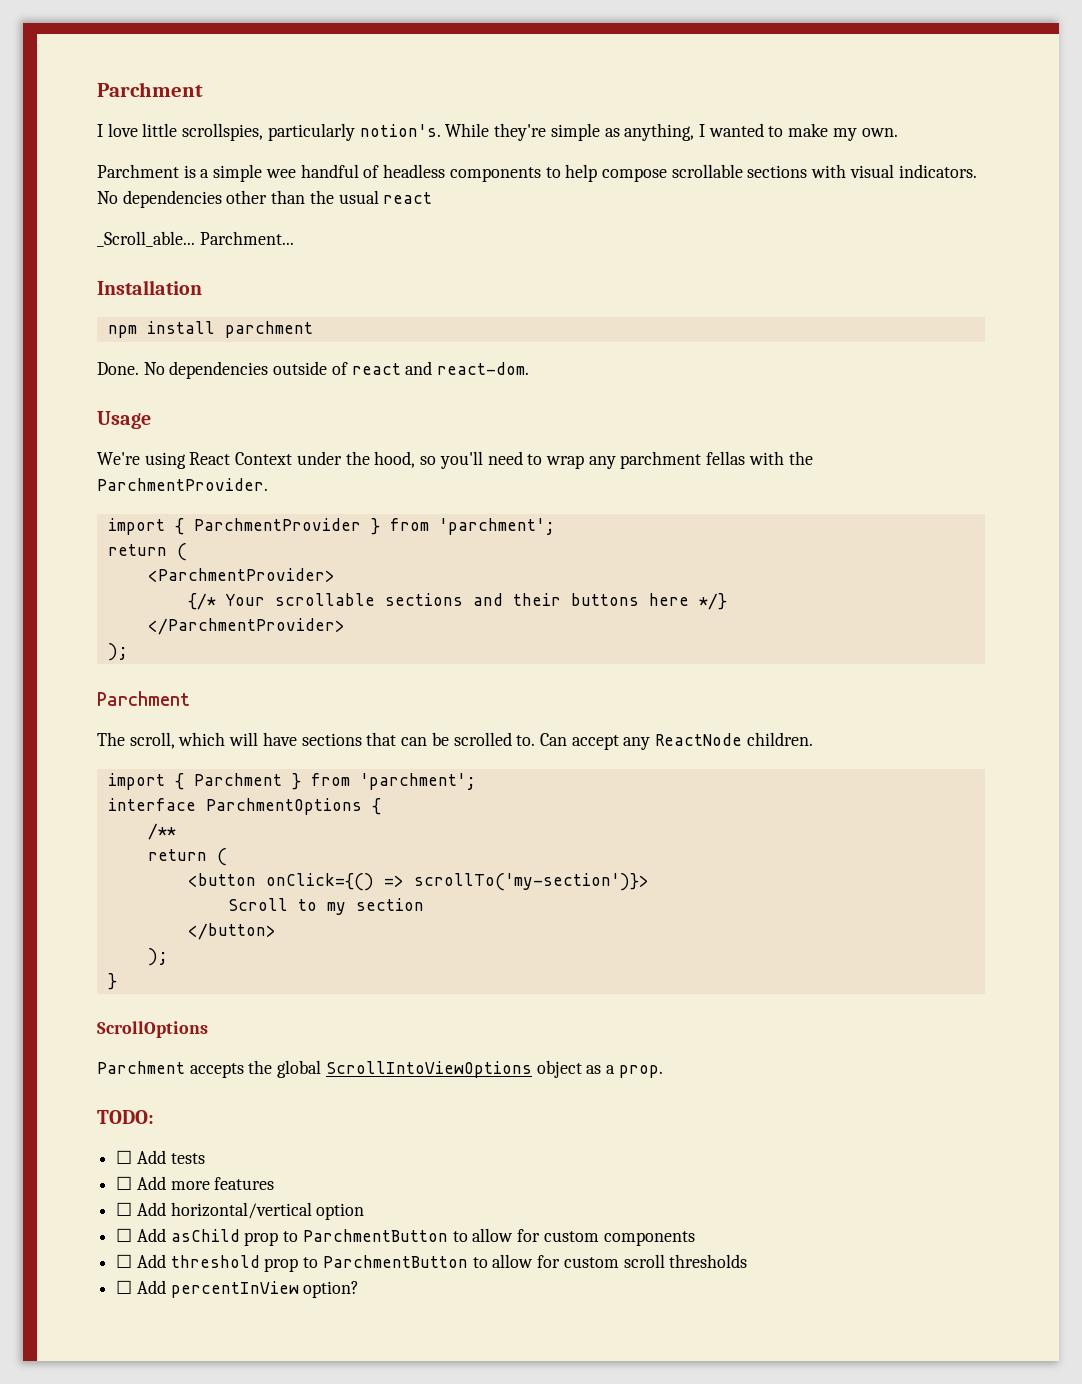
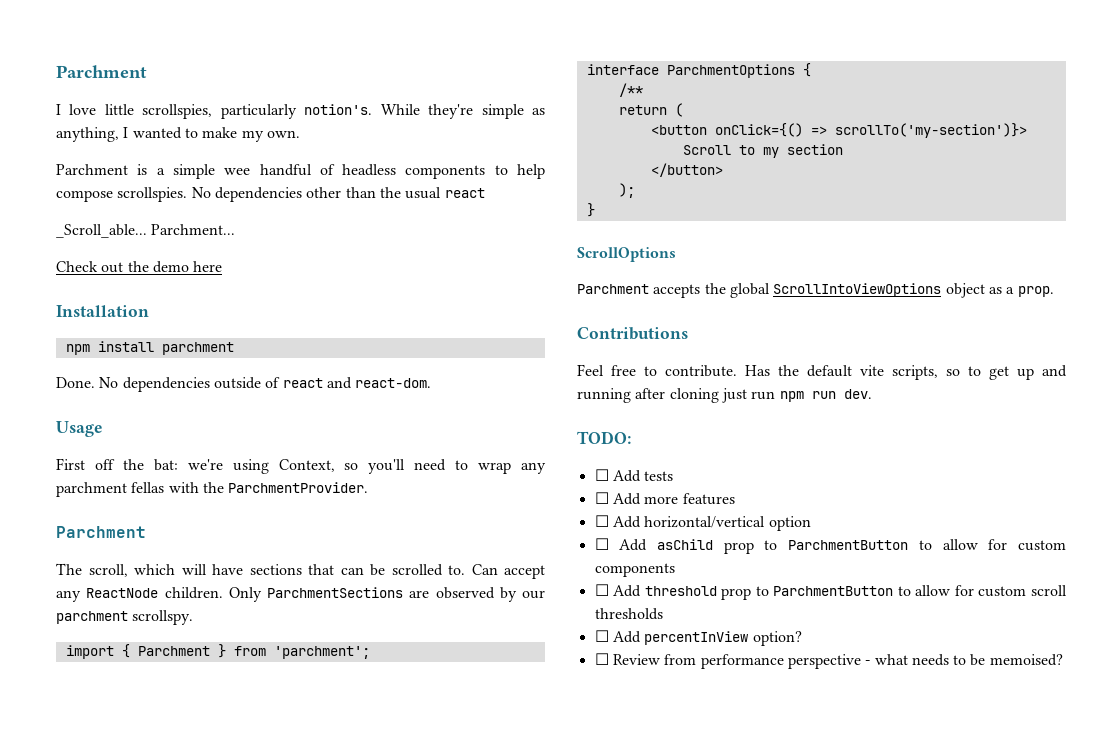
- Parchment is a simple wee handful of headless components to help compose scrollable sections with visual indicators.
+ Parchment is a simple wee handful of headless components to help compose scrollspies.
+ Check out the demo here
- We're using React Context under the hood, so you'll need to wrap any parchment fellas with the ParchmentProvider.
+ First off the bat: we're using Context, so you'll need to wrap any parchment fellas with the ParchmentProvider.
- import { ParchmentProvider } from 'parchment';
- return (
- <ParchmentProvider>
- {/* Your scrollable sections and their buttons here */}
- </ParchmentProvider>
- );
+ Only ParchmentSections are observed by our parchment scrollspy.
+ Contributions
+ Feel free to contribute. Has the default vite scripts, so to get up and running after cloning just run npm run dev.
+ ☐ Review from performance perspective - what needs to be memoised?

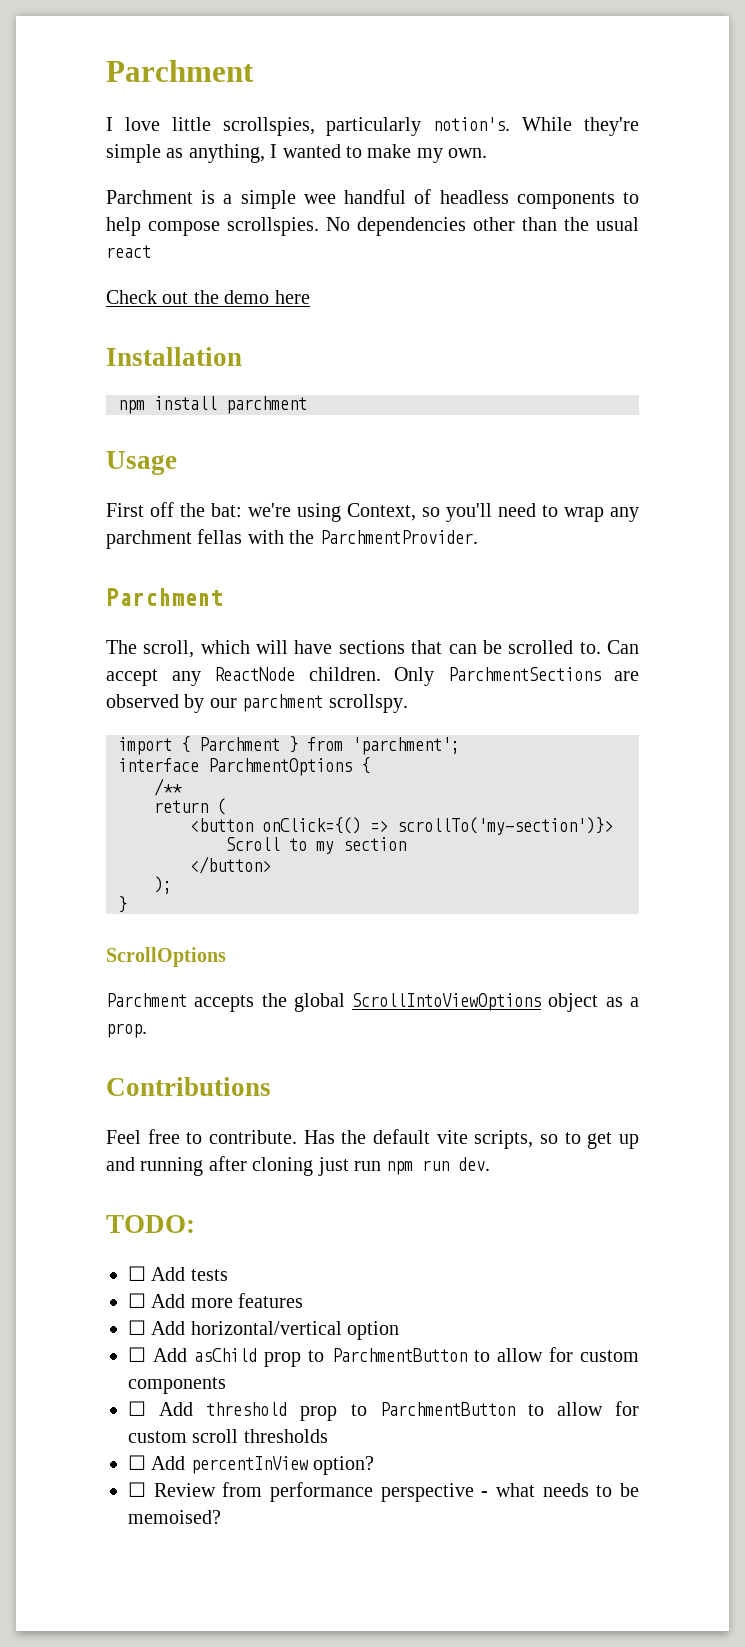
- _Scroll_able... Parchment...
- Done. No dependencies outside of react and react-dom.

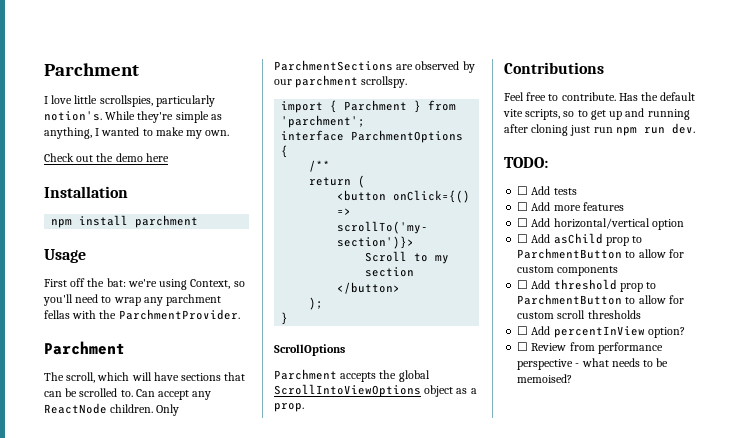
- Parchment is a simple wee handful of headless components to help compose scrollspies. No dependencies other than the usual react

